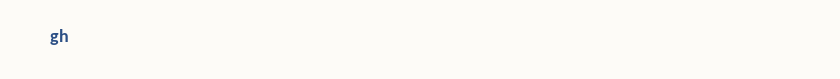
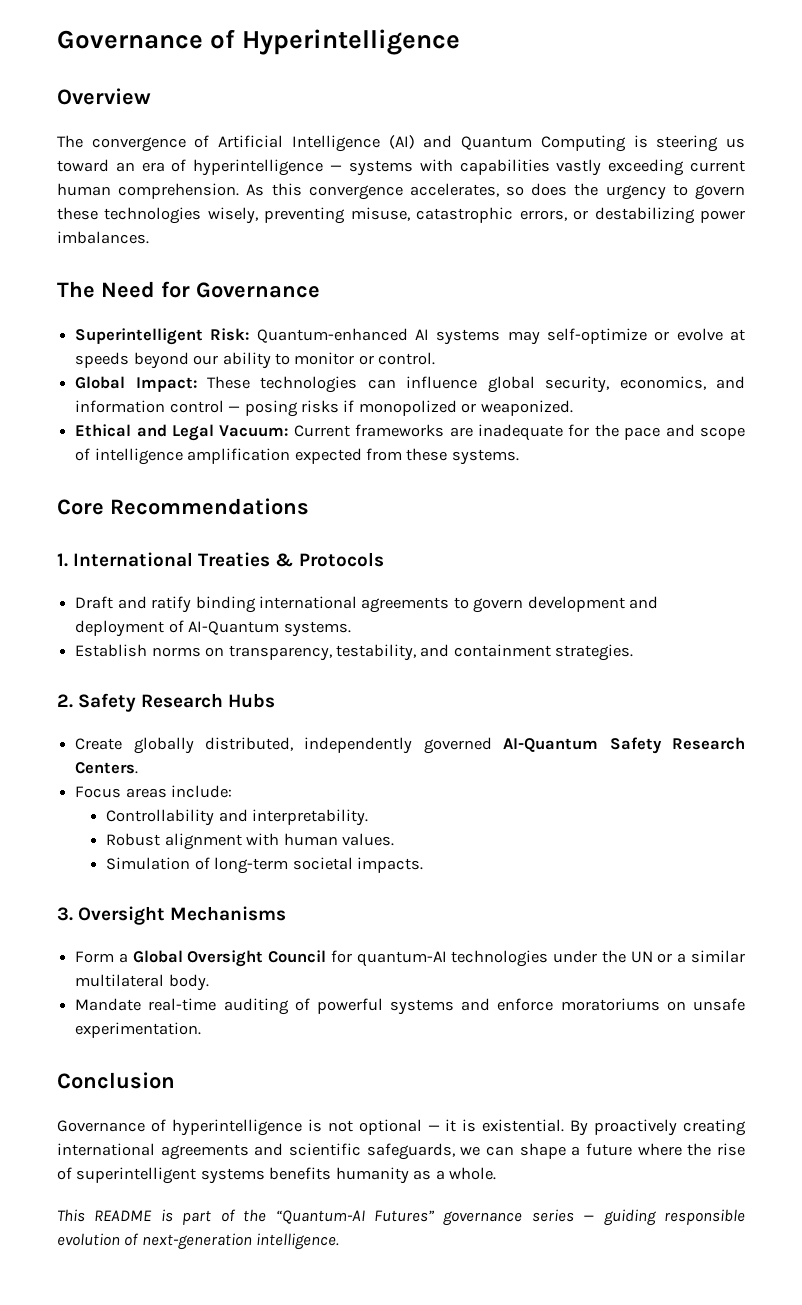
- gh
+ Governance of Hyperintelligence
+ Overview
+ The convergence of Artificial Intelligence (AI) and Quantum Computing is steering us toward an era of hyperintelligence — systems with capabilities vastly exceeding current human comprehension. As this convergence accelerates, so does the urgency to govern these technologies wisely, preventing misuse, catastrophic errors, or destabilizing power imbalances.
+ The Need for Governance
+ Superintelligent Risk: Quantum-enhanced AI systems may self-optimize or evolve at speeds beyond our ability to monitor or control.
+ Global Impact: These technologies can influence global security, economics, and information control — posing risks if monopolized or weaponized.
+ Ethical and Legal Vacuum: Current frameworks are inadequate for the pace and scope of intelligence amplification expected from these systems.
+ Core Recommendations
+ 1. International Treaties & Protocols
+ Draft and ratify binding international agreements to govern development and deployment of AI-Quantum systems.
+ Establish norms on transparency, testability, and containment strategies.
+ 2. Safety Research Hubs
+ Create globally distributed, independently governed AI-Quantum Safety Research Centers.
+ Focus areas include:
+ Controllability and interpretability.
+ Robust alignment with human values.
+ Simulation of long-term societal impacts.
+ 3. Oversight Mechanisms
+ Form a Global Oversight Council for quantum-AI technologies under the UN or a similar multilateral body.
+ Mandate real-time auditing of powerful systems and enforce moratoriums on unsafe experimentation.
+ Conclusion
+ Governance of hyperintelligence is not optional — it is existential. By proactively creating international agreements and scientific safeguards, we can shape a future where the rise of superintelligent systems benefits humanity as a whole.
+ This README is part of the “Quantum-AI Futures” governance series — guiding responsible evolution of next-generation intelligence.

